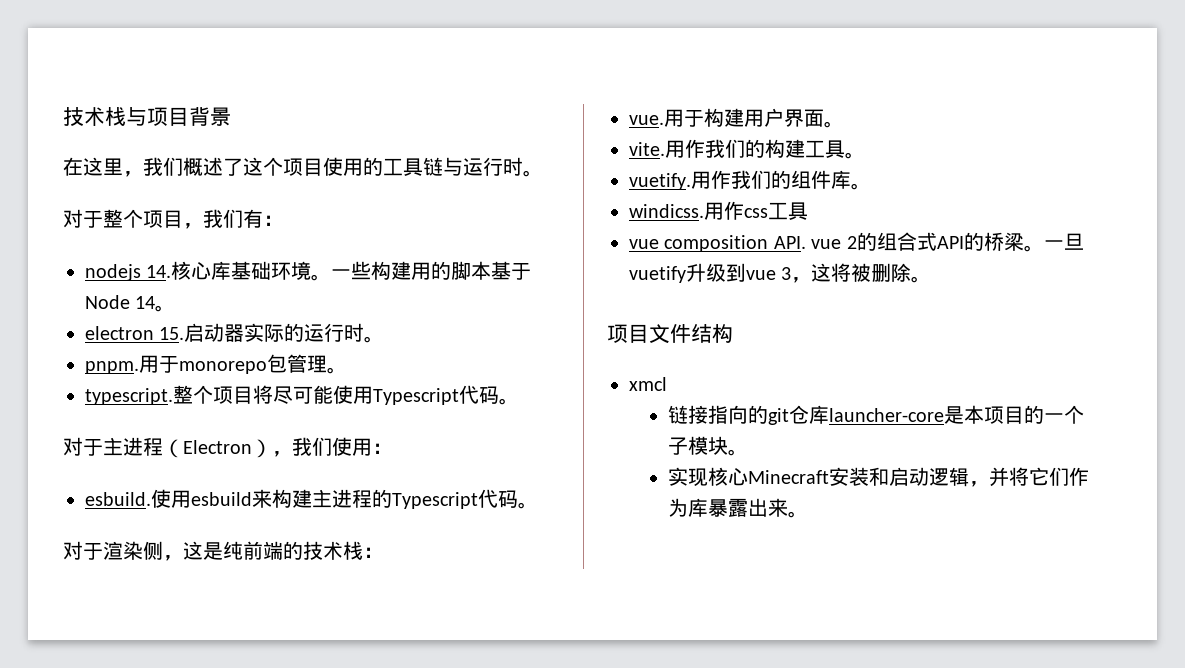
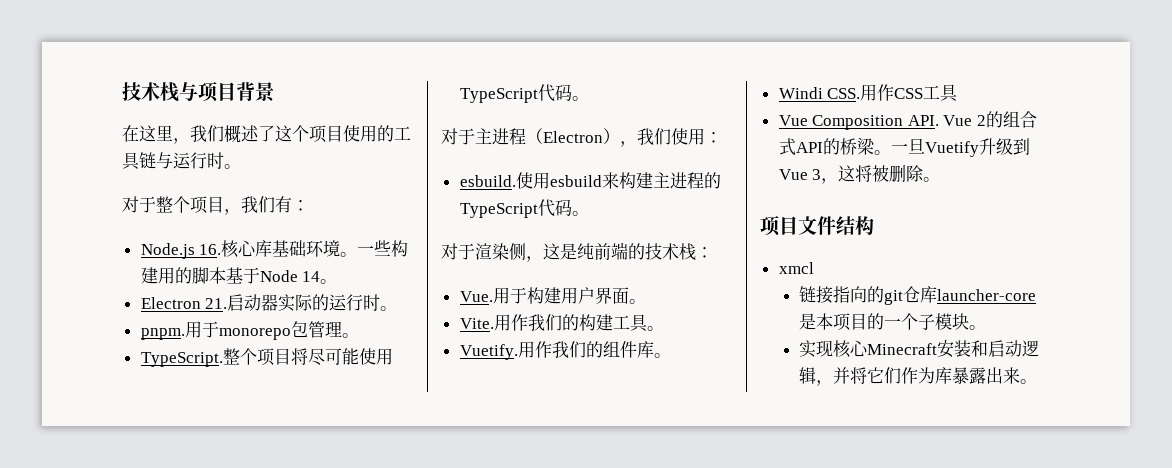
- nodejs 14.核心库基础环境。
+ Node.js 16.核心库基础环境。
- electron 15.启动器实际的运行时。
+ Electron 21.启动器实际的运行时。
- typescript.
+ TypeScript.
- 整个项目将尽可能使用Typescript代码。
+ 整个项目将尽可能使用TypeScript代码。
- 使用esbuild来构建主进程的Typescript代码。
+ 使用esbuild来构建主进程的TypeScript代码。
- vue.用于构建用户界面。
+ Vue.用于构建用户界面。
- vite.
+ Vite.
- vuetify.
+ Vuetify.
- windicss.用作css工具
- vue composition API. vue 2的组合式API的桥梁。
+ Windi CSS.用作CSS工具
+ Vue Composition API. Vue 2的组合式API的桥梁。
- 一旦vuetify升级到vue 3，这将被删除。
+ 一旦Vuetify升级到Vue 3，这将被删除。

